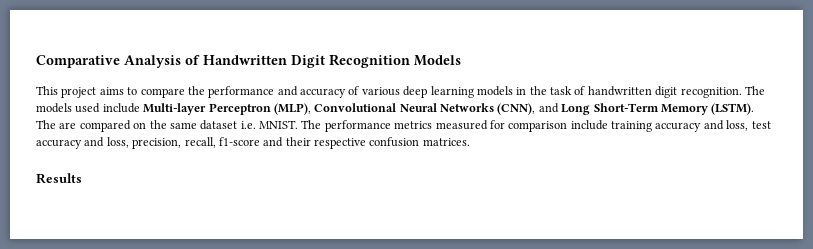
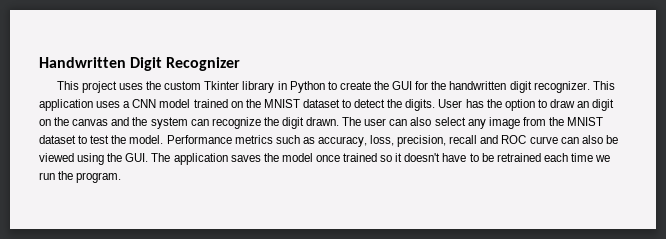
- Comparative Analysis of Handwritten Digit Recognition Models
- This project aims to compare the performance and accuracy of various deep learning models in the task of handwritten digit recognition. The models used include Multi-layer Perceptron (MLP), Convolutional Neural Networks (CNN), and Long Short-Term Memory (LSTM). The are compared on the same dataset i.e. MNIST. The performance metrics measured for comparison include training accuracy and loss, test accuracy and loss, precision, recall, f1-score and their respective confusion matrices.
- Results
+ Handwritten Digit Recognizer
+ This project uses the custom Tkinter library in Python to create the GUI for the handwritten digit recognizer. This application uses a CNN model trained on the MNIST dataset to detect the digits. User has the option to draw an digit on the canvas and the system can recognize the digit drawn. The user can also select any image from the MNIST dataset to test the model. Performance metrics such as accuracy, loss, precision, recall and ROC curve can also be viewed using the GUI. The application saves the model once trained so it doesn't have to be retrained each time we run the program.

